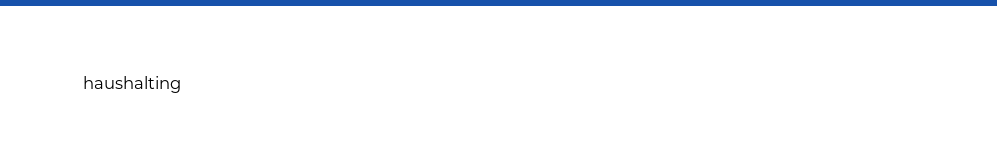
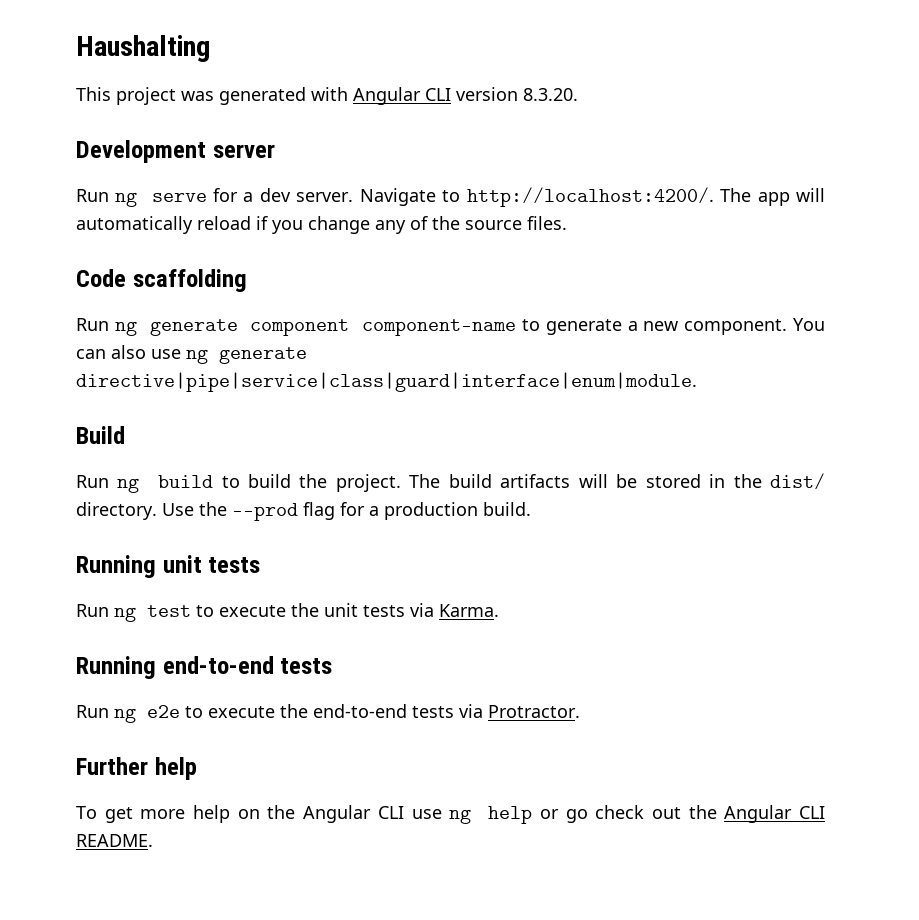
- haushalting
+ Haushalting
+ This project was generated with Angular CLI version 8.3.20.
+ Development server
+ Run ng serve for a dev server. Navigate to http://localhost:4200/. The app will automatically reload if you change any of the source files.
+ Code scaffolding
+ Run ng generate component component-name to generate a new component. You can also use ng generate directive|pipe|service|class|guard|interface|enum|module.
+ Build
+ Run ng build to build the project. The build artifacts will be stored in the dist/ directory. Use the --prod flag for a production build.
+ Running unit tests
+ Run ng test to execute the unit tests via Karma.
+ Running end-to-end tests
+ Run ng e2e to execute the end-to-end tests via Protractor.
+ Further help
+ To get more help on the Angular CLI use ng help or go check out the Angular CLI README.

